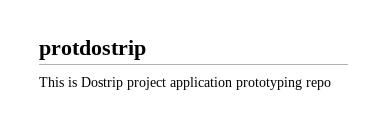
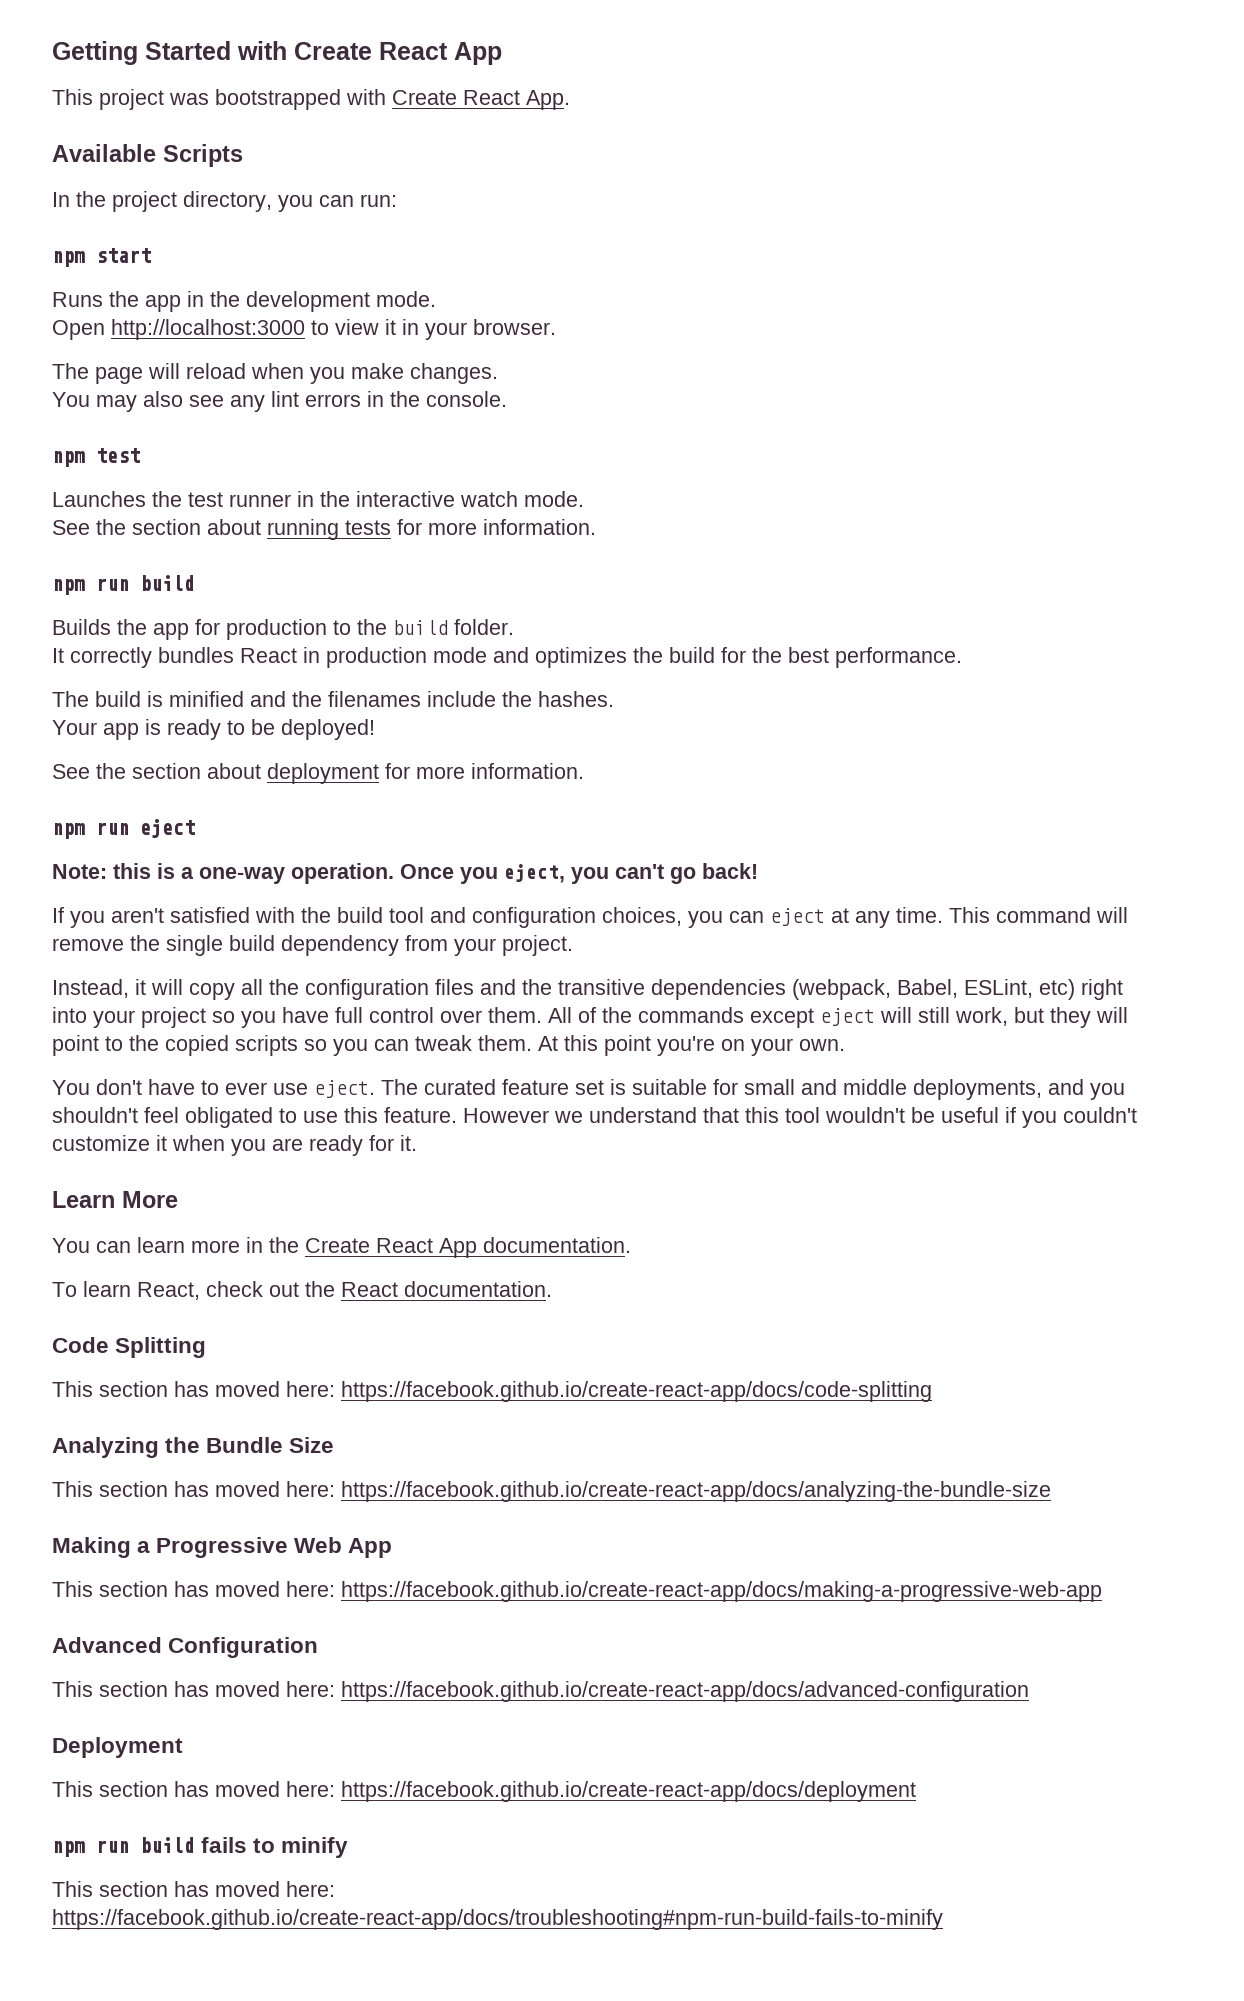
- protdostrip
- This is Dostrip project application prototyping repo
+ Getting Started with Create React App
+ This project was bootstrapped with Create React App.
+ Available Scripts
+ In the project directory, you can run:
+ npm start
+ Runs the app in the development mode.
+ Open http://localhost:3000 to view it in your browser.
+ The page will reload when you make changes.
+ You may also see any lint errors in the console.
+ npm test
+ Launches the test runner in the interactive watch mode.
+ See the section about running tests for more information.
+ npm run build
+ Builds the app for production to the build folder.
+ It correctly bundles React in production mode and optimizes the build for the best performance.
+ The build is minified and the filenames include the hashes.
+ Your app is ready to be deployed!
+ See the section about deployment for more information.
+ npm run eject
+ Note: this is a one-way operation. Once you eject, you can't go back!
+ If you aren't satisfied with the build tool and configuration choices, you can eject at any time. This command will remove the single build dependency from your project.
+ Instead, it will copy all the configuration files and the transitive dependencies (webpack, Babel, ESLint, etc) right into your project so you have full control over them. All of the commands except eject will still work, but they will point to the copied scripts so you can tweak them. At this point you're on your own.
+ You don't have to ever use eject. The curated feature set is suitable for small and middle deployments, and you shouldn't feel obligated to use this feature. However we understand that this tool wouldn't be useful if you couldn't customize it when you are ready for it.
+ Learn More
+ You can learn more in the Create React App documentation.
+ To learn React, check out the React documentation.
+ Code Splitting
+ This section has moved here: https://facebook.github.io/create-react-app/docs/code-splitting
+ Analyzing the Bundle Size
+ This section has moved here: https://facebook.github.io/create-react-app/docs/analyzing-the-bundle-size
+ Making a Progressive Web App
+ This section has moved here: https://facebook.github.io/create-react-app/docs/making-a-progressive-web-app
+ Advanced Configuration
+ This section has moved here: https://facebook.github.io/create-react-app/docs/advanced-configuration
+ Deployment
+ This section has moved here: https://facebook.github.io/create-react-app/docs/deployment
+ npm run build fails to minify
+ This section has moved here: https://facebook.github.io/create-react-app/docs/troubleshooting#npm-run-build-fails-to-minify

